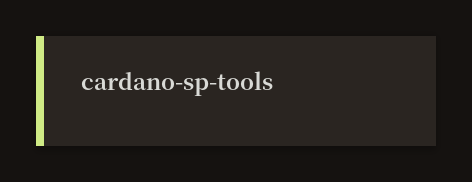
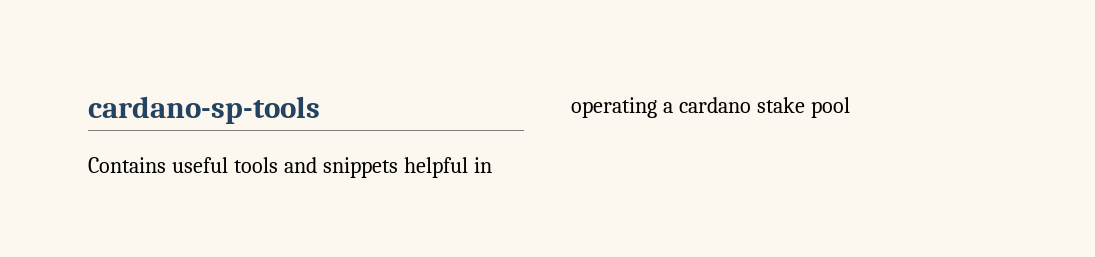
+ Contains useful tools and snippets helpful in operating a cardano stake pool

